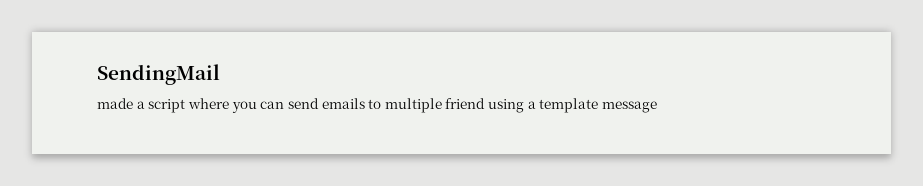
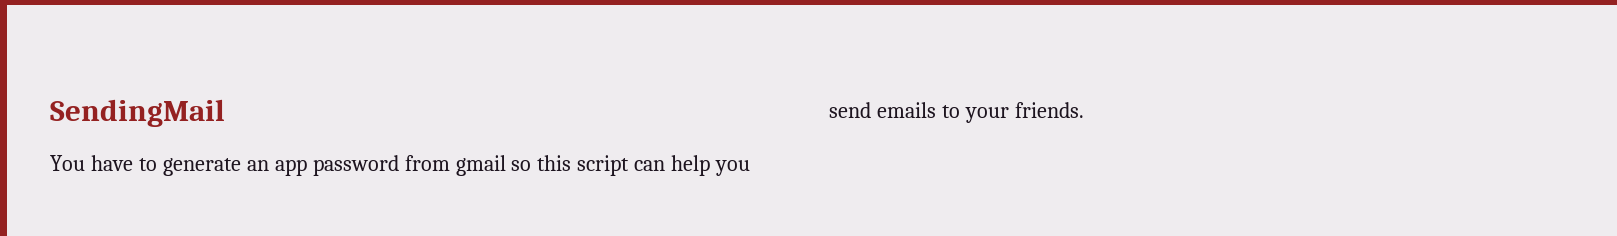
- made a script where you can send emails to multiple friend using a template message
+ You have to generate an app password from gmail so this script can help you send emails to your friends.

